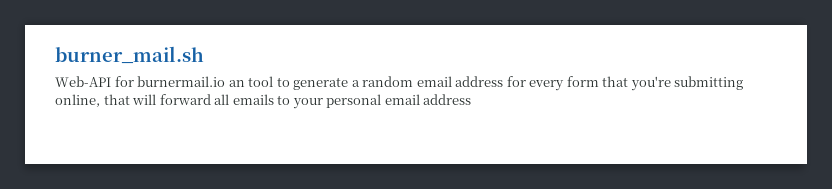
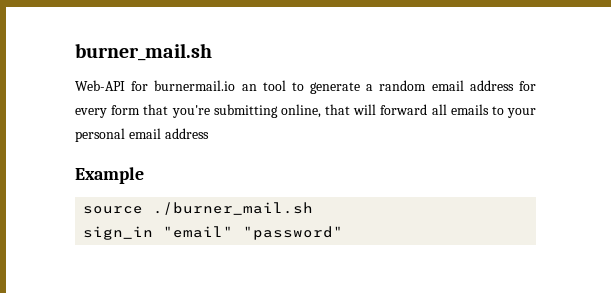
+ Example
+ source ./burner_mail.sh
+ sign_in "email" "password"

